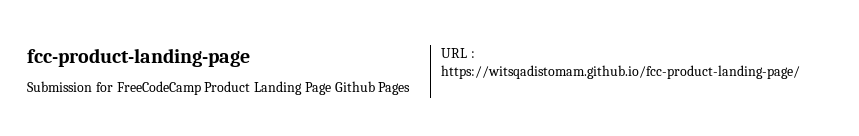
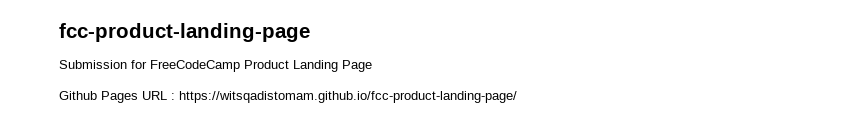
- Submission for FreeCodeCamp Product Landing Page Github Pages URL : https://witsqadistomam.github.io/fcc-product-landing-page/
+ Submission for FreeCodeCamp Product Landing Page
+ Github Pages URL : https://witsqadistomam.github.io/fcc-product-landing-page/

